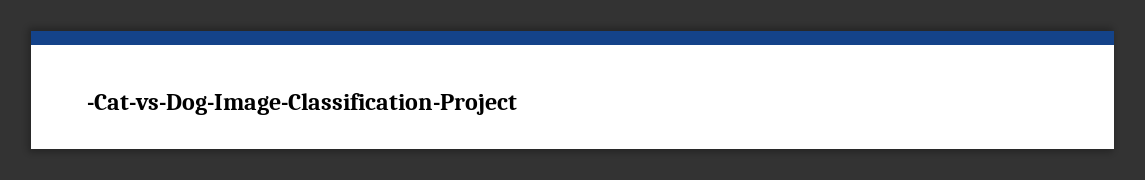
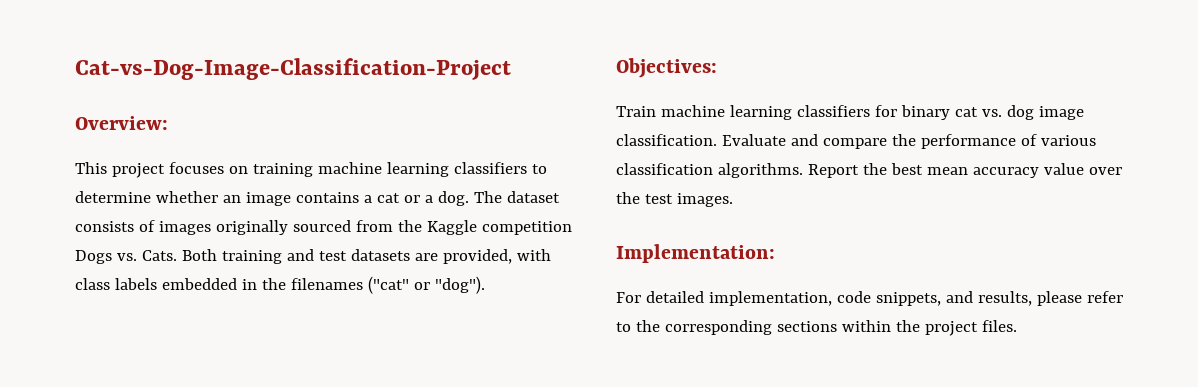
- -Cat-vs-Dog-Image-Classification-Project
+ Cat-vs-Dog-Image-Classification-Project
+ Overview:
+ This project focuses on training machine learning classifiers to determine whether an image contains a cat or a dog. The dataset consists of images originally sourced from the Kaggle competition Dogs vs. Cats. Both training and test datasets are provided, with class labels embedded in the filenames ("cat" or "dog").
+ Objectives:
+ Train machine learning classifiers for binary cat vs. dog image classification. Evaluate and compare the performance of various classification algorithms. Report the best mean accuracy value over the test images.
+ Implementation:
+ For detailed implementation, code snippets, and results, please refer to the corresponding sections within the project files.

